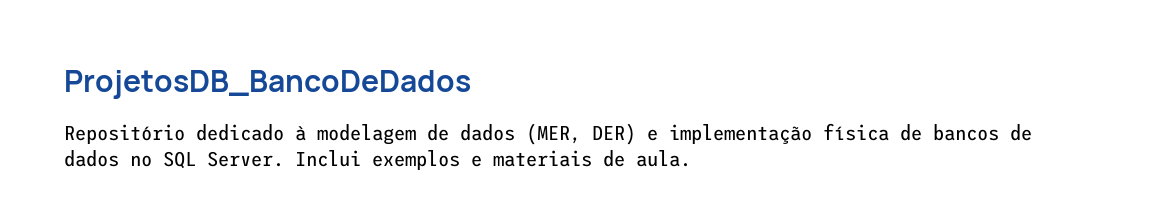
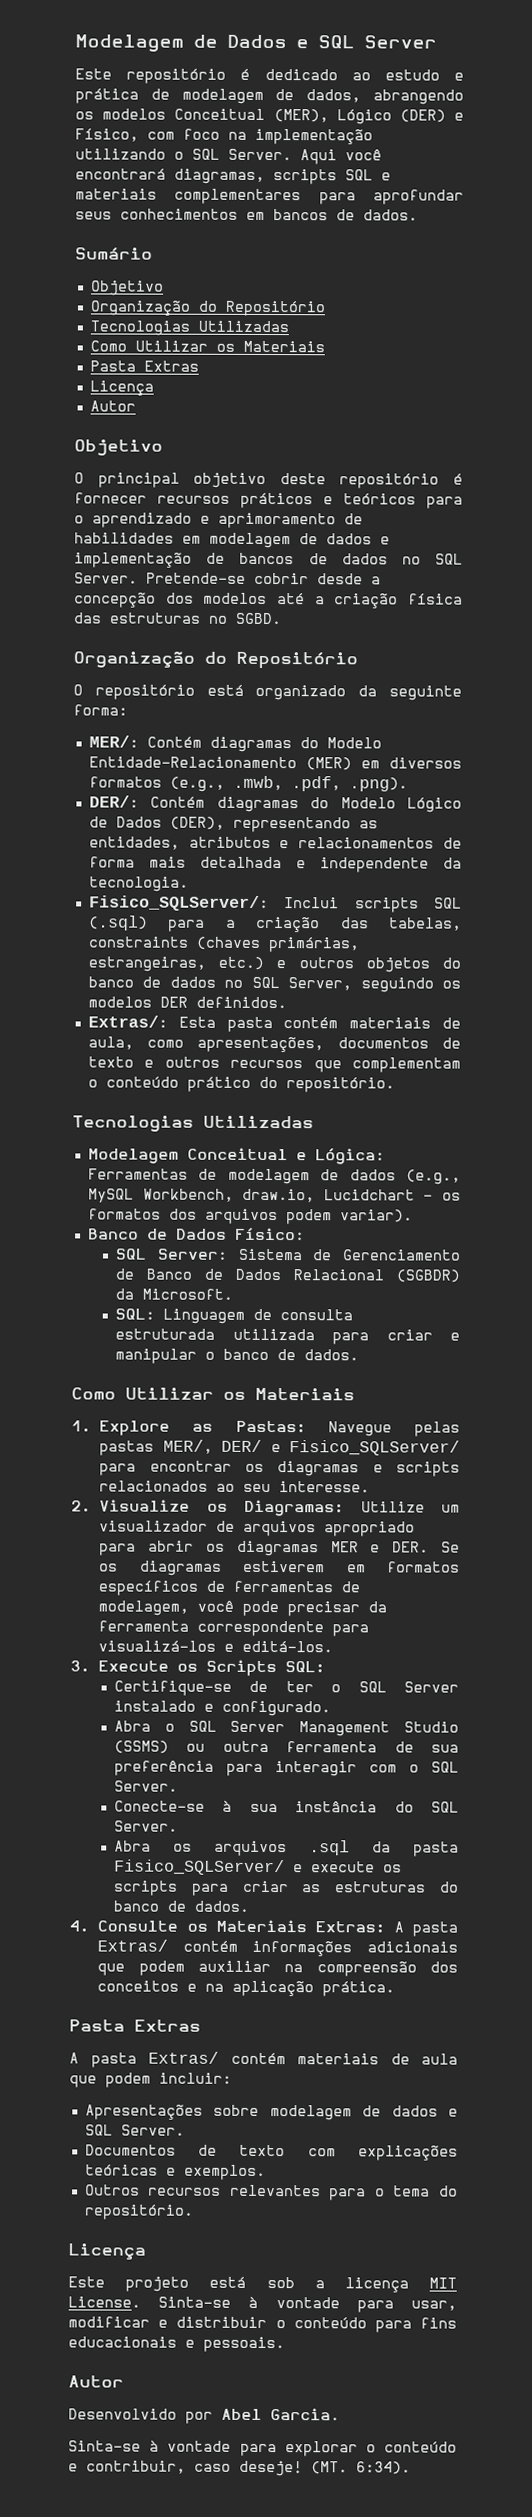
- ProjetosDB_BancoDeDados
- Repositório dedicado à modelagem de dados (MER, DER) e implementação física de bancos de dados no SQL Server.
+ Modelagem de Dados e SQL Server
+ Este repositório é dedicado ao estudo e prática de modelagem de dados, abrangendo os modelos Conceitual (MER), Lógico (DER) e Físico, com foco na implementação utilizando o SQL Server. Aqui você encontrará diagramas, scripts SQL e materiais complementares para aprofundar seus conhecimentos em bancos de dados.
+ Sumário
+ Objetivo
+ Organização do Repositório
+ Tecnologias Utilizadas
+ Como Utilizar os Materiais
+ Pasta Extras
+ Licença
+ Autor
+ Objetivo
+ O principal objetivo deste repositório é fornecer recursos práticos e teóricos para o aprendizado e aprimoramento de habilidades em modelagem de dados e implementação de bancos de dados no SQL Server.
- Inclui exemplos e materiais de aula.
+ Pretende-se cobrir desde a concepção dos modelos até a criação física das estruturas no SGBD.
+ Organização do Repositório
+ O repositório está organizado da seguinte forma:
+ MER/: Contém diagramas do Modelo Entidade-Relacionamento (MER) em diversos formatos (e.g., .mwb, .pdf, .png).
+ DER/: Contém diagramas do Modelo Lógico de Dados (DER), representando as entidades, atributos e relacionamentos de forma mais detalhada e independente da tecnologia.
+ Fisico_SQLServer/: Inclui scripts SQL (.sql) para a criação das tabelas, constraints (chaves primárias, estrangeiras, etc.) e outros objetos do banco de dados no SQL Server, seguindo os modelos DER definidos.
+ Extras/: Esta pasta contém materiais de aula, como apresentações, documentos de texto e outros recursos que complementam o conteúdo prático do repositório.
+ Tecnologias Utilizadas
+ Modelagem Conceitual e Lógica: Ferramentas de modelagem de dados (e.g., MySQL Workbench, draw.io, Lucidchart - os formatos dos arquivos podem variar).
+ Banco de Dados Físico:
+ SQL Server: Sistema de Gerenciamento de Banco de Dados Relacional (SGBDR) da Microsoft.
+ SQL: Linguagem de consulta estruturada utilizada para criar e manipular o banco de dados.
+ Como Utilizar os Materiais
+ 1. Explore as Pastas: Navegue pelas pastas MER/, DER/ e Fisico_SQLServer/ para encontrar os diagramas e scripts relacionados ao seu interesse.
+ 2. Visualize os Diagramas: Utilize um visualizador de arquivos apropriado para abrir os diagramas MER e DER. Se os diagramas estiverem em formatos específicos de ferramentas de modelagem, você pode precisar da ferramenta correspondente para visualizá-los e editá-los.
+ 3. Execute os Scripts SQL:
+ Certifique-se de ter o SQL Server instalado e configurado.
+ Abra o SQL Server Management Studio (SSMS) ou outra ferramenta de sua preferência para interagir com o SQL Server.
+ Conecte-se à sua instância do SQL Server.
+ Abra os arquivos .sql da pasta Fisico_SQLServer/ e execute os scripts para criar as estruturas do banco de dados.
+ 4. Consulte os Materiais Extras: A pasta Extras/ contém informações adicionais que podem auxiliar na compreensão dos conceitos e na aplicação prática.
+ Pasta Extras
+ A pasta Extras/ contém materiais de aula que podem incluir:
+ Apresentações sobre modelagem de dados e SQL Server.
+ Documentos de texto com explicações teóricas e exemplos.
+ Outros recursos relevantes para o tema do repositório.
+ Licença
+ Este projeto está sob a licença MIT License. Sinta-se à vontade para usar, modificar e distribuir o conteúdo para fins educacionais e pessoais.
+ Autor
+ Desenvolvido por Abel Garcia.
+ Sinta-se à vontade para explorar o conteúdo e contribuir, caso deseje! (MT. 6:34).

